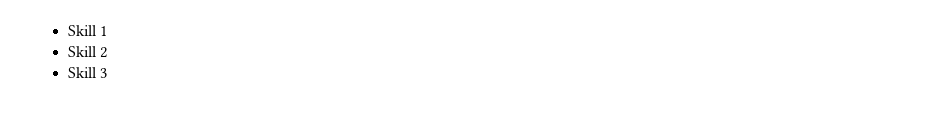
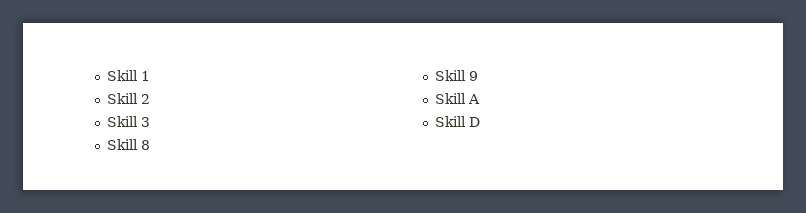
+ Skill 8
+ Skill 9
+ Skill A
+ Skill D

